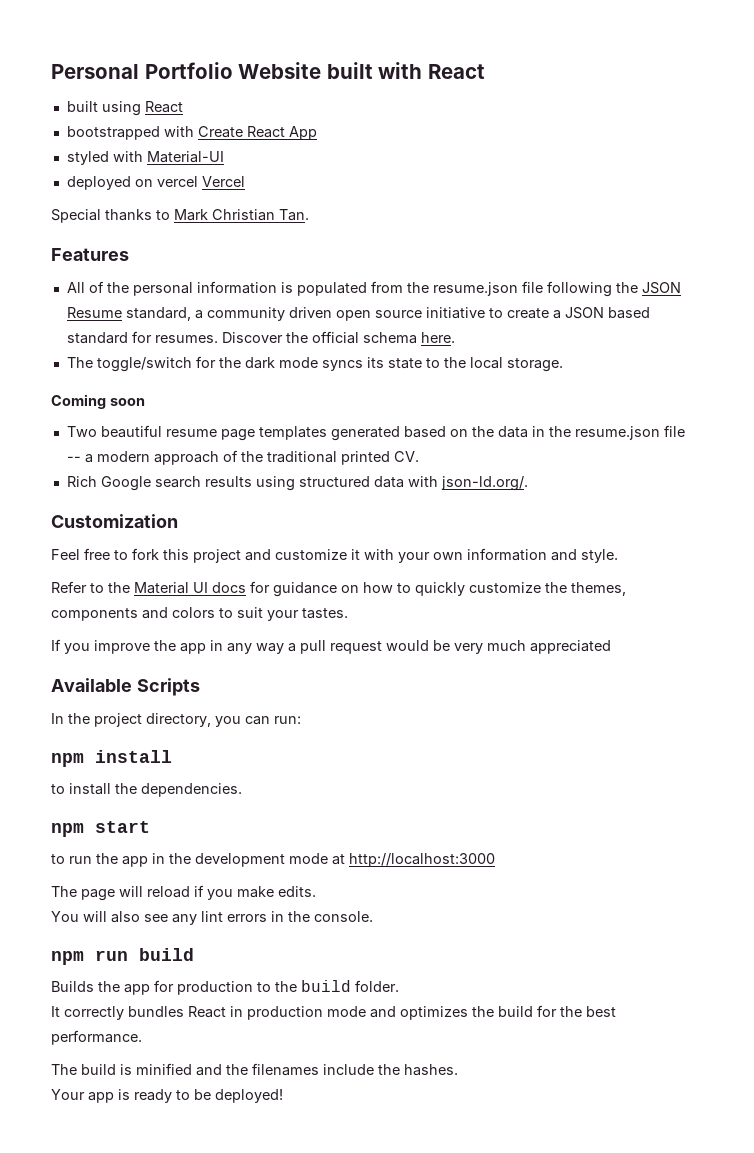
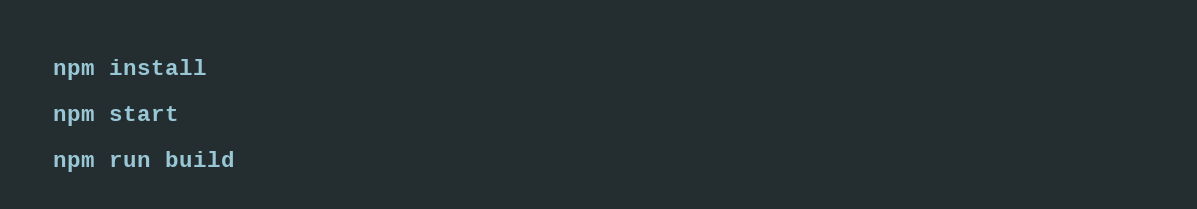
- Personal Portfolio Website built with React
- built using React
- bootstrapped with Create React App
- styled with Material-UI
- deployed on vercel Vercel
- Special thanks to Mark Christian Tan.
- Features
- All of the personal information is populated from the resume.json file following the JSON Resume standard, a community driven open source initiative to create a JSON based standard for resumes. Discover the official schema here.
- The toggle/switch for the dark mode syncs its state to the local storage.
- Coming soon
- Two beautiful resume page templates generated based on the data in the resume.json file -- a modern approach of the traditional printed CV.
- Rich Google search results using structured data with json-ld.org/.
- Customization
- Feel free to fork this project and customize it with your own information and style.
- Refer to the Material UI docs for guidance on how to quickly customize the themes, components and colors to suit your tastes.
- If you improve the app in any way a pull request would be very much appreciated
- Available Scripts
- In the project directory, you can run:
  npm install
- to install the dependencies.
  npm start
- to run the app in the development mode at http://localhost:3000
- The page will reload if you make edits.
- You will also see any lint errors in the console.
  npm run build
- Builds the app for production to the build folder.
- It correctly bundles React in production mode and optimizes the build for the best performance.
- The build is minified and the filenames include the hashes.
- Your app is ready to be deployed!

